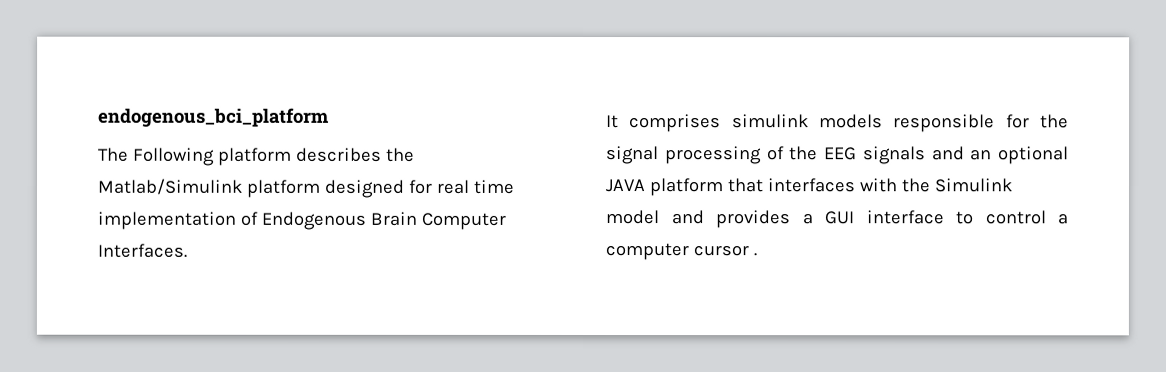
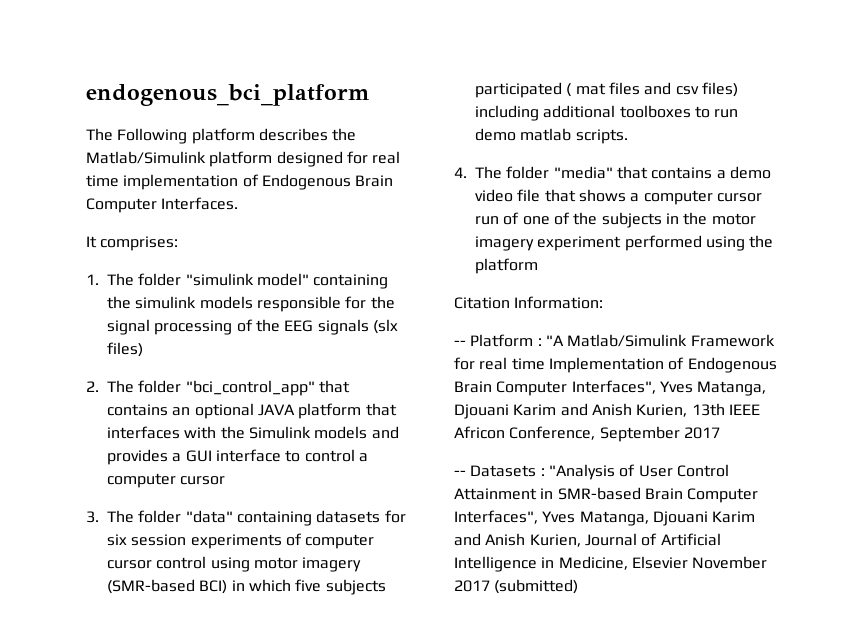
- It comprises simulink models responsible for the signal processing of the EEG signals and an optional JAVA platform that interfaces with the Simulink model and provides a GUI interface to control a computer cursor .
+ It comprises:
+ 1. The folder "simulink model" containing the simulink models responsible for the signal processing of the EEG signals (slx files)
+ 2. The folder "bci_control_app" that contains an optional JAVA platform that interfaces with the Simulink models and provides a GUI interface to control a computer cursor
+ 3. The folder "data" containing datasets for six session experiments of computer cursor control using motor imagery (SMR-based BCI) in which five subjects participated ( mat files and csv files) including additional toolboxes to run demo matlab scripts.
+ 4. The folder "media" that contains a demo video file that shows a computer cursor run of one of the subjects in the motor imagery experiment performed using the platform
+ Citation Information:
+ -- Platform : "A Matlab/Simulink Framework for real time Implementation of Endogenous Brain Computer Interfaces", Yves Matanga, Djouani Karim and Anish Kurien, 13th IEEE Africon Conference, September 2017
+ -- Datasets : "Analysis of User Control Attainment in SMR-based Brain Computer Interfaces", Yves Matanga, Djouani Karim and Anish Kurien, Journal of Artificial Intelligence in Medicine, Elsevier November 2017 (submitted)

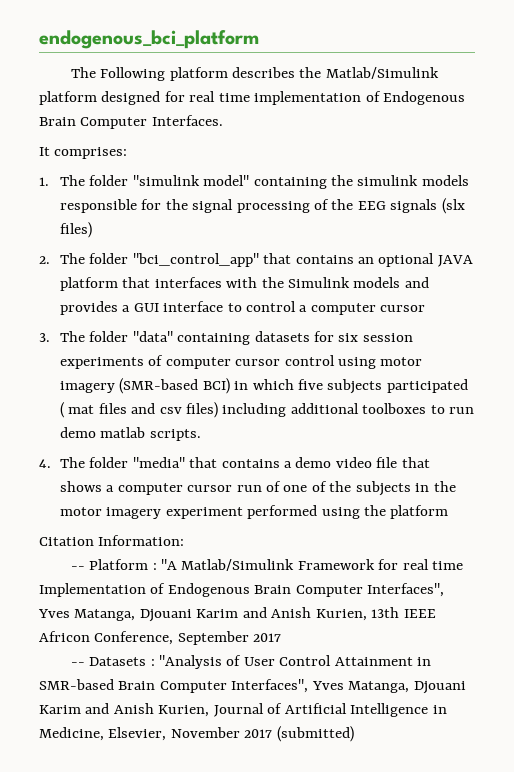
- -- Datasets : "Analysis of User Control Attainment in SMR-based Brain Computer Interfaces", Yves Matanga, Djouani Karim and Anish Kurien, Journal of Artificial Intelligence in Medicine, Elsevier November 2017 (submitted)
+ -- Datasets : "Analysis of User Control Attainment in SMR-based Brain Computer Interfaces", Yves Matanga, Djouani Karim and Anish Kurien, Journal of Artificial Intelligence in Medicine, Elsevier, November 2017 (submitted)

